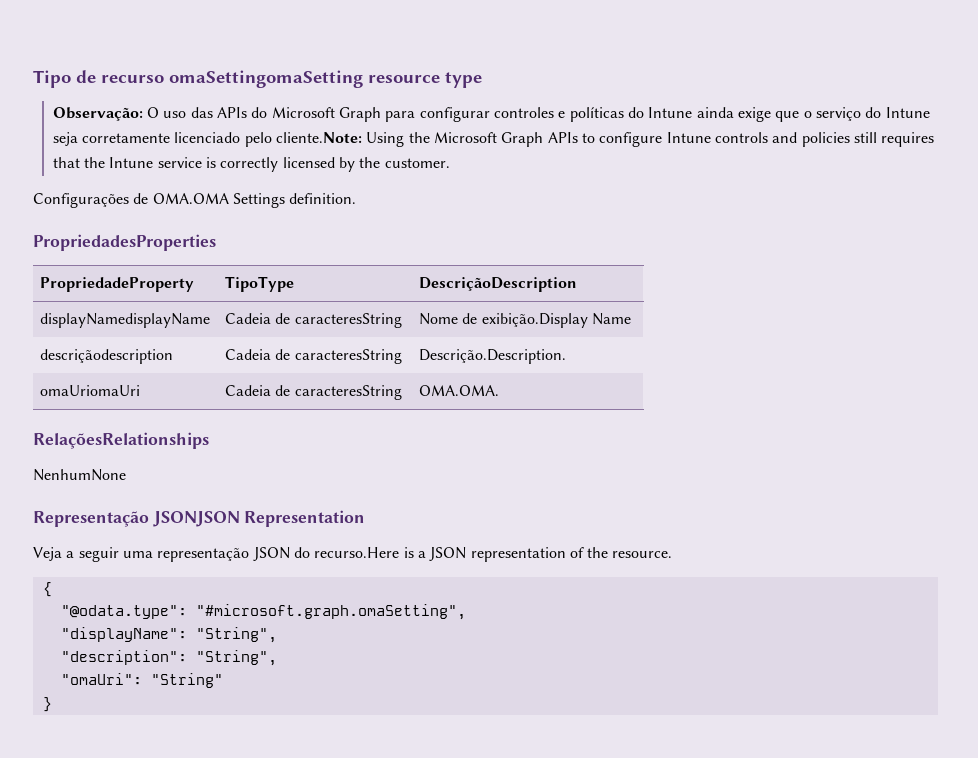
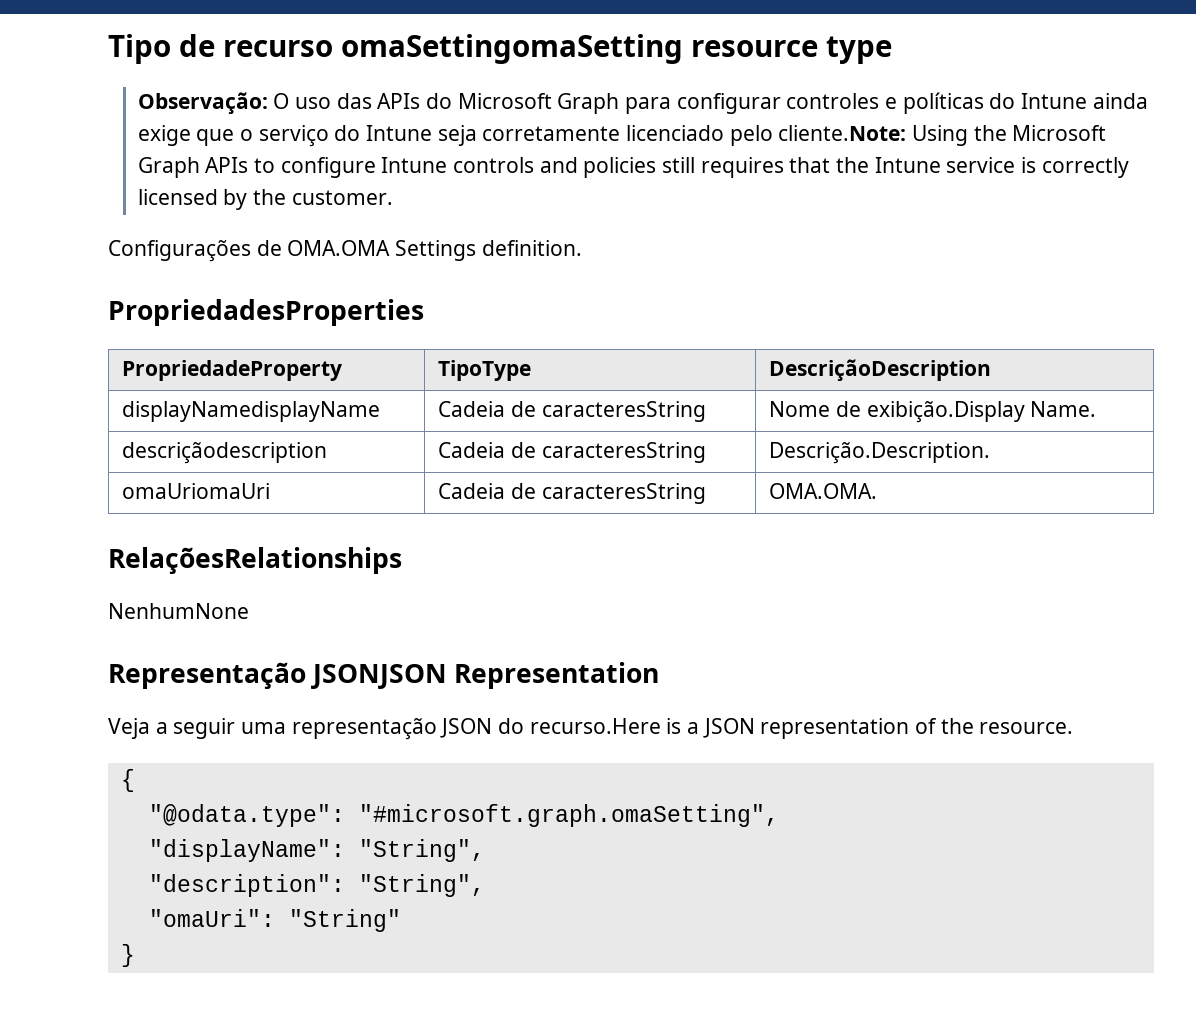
- displayNamedisplayName | Cadeia de caracteresString | Nome de exibição.Display Name
+ displayNamedisplayName | Cadeia de caracteresString | Nome de exibição.Display Name.

